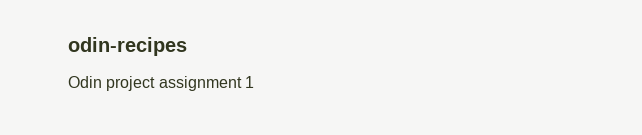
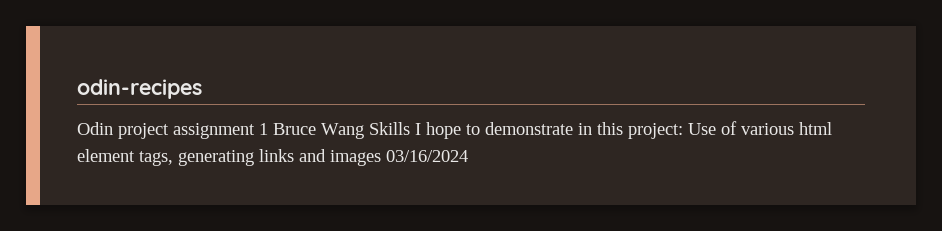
- Odin project assignment 1
+ Odin project assignment 1 Bruce Wang Skills I hope to demonstrate in this project: Use of various html element tags, generating links and images 03/16/2024

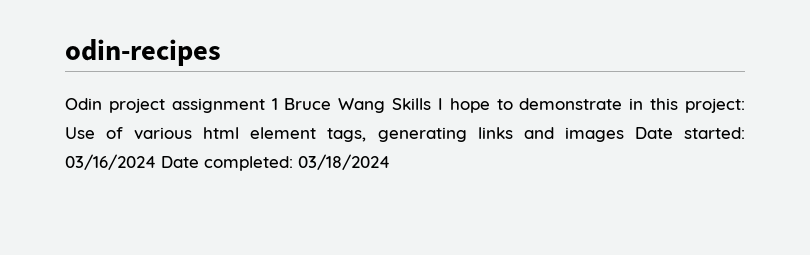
- Odin project assignment 1 Bruce Wang Skills I hope to demonstrate in this project: Use of various html element tags, generating links and images 03/16/2024
+ Odin project assignment 1 Bruce Wang Skills I hope to demonstrate in this project: Use of various html element tags, generating links and images Date started: 03/16/2024 Date completed: 03/18/2024

